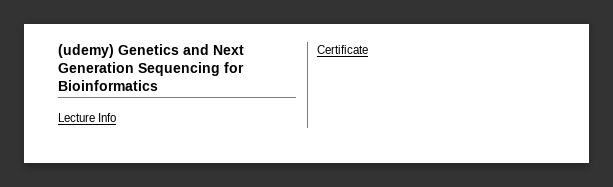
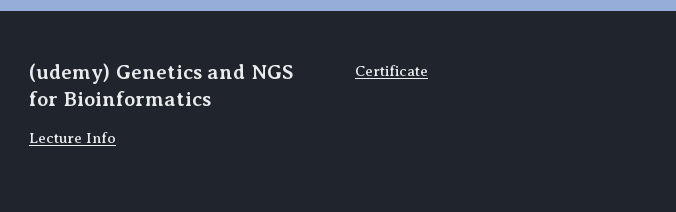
- (udemy) Genetics and Next Generation Sequencing for Bioinformatics
+ (udemy) Genetics and NGS for Bioinformatics

